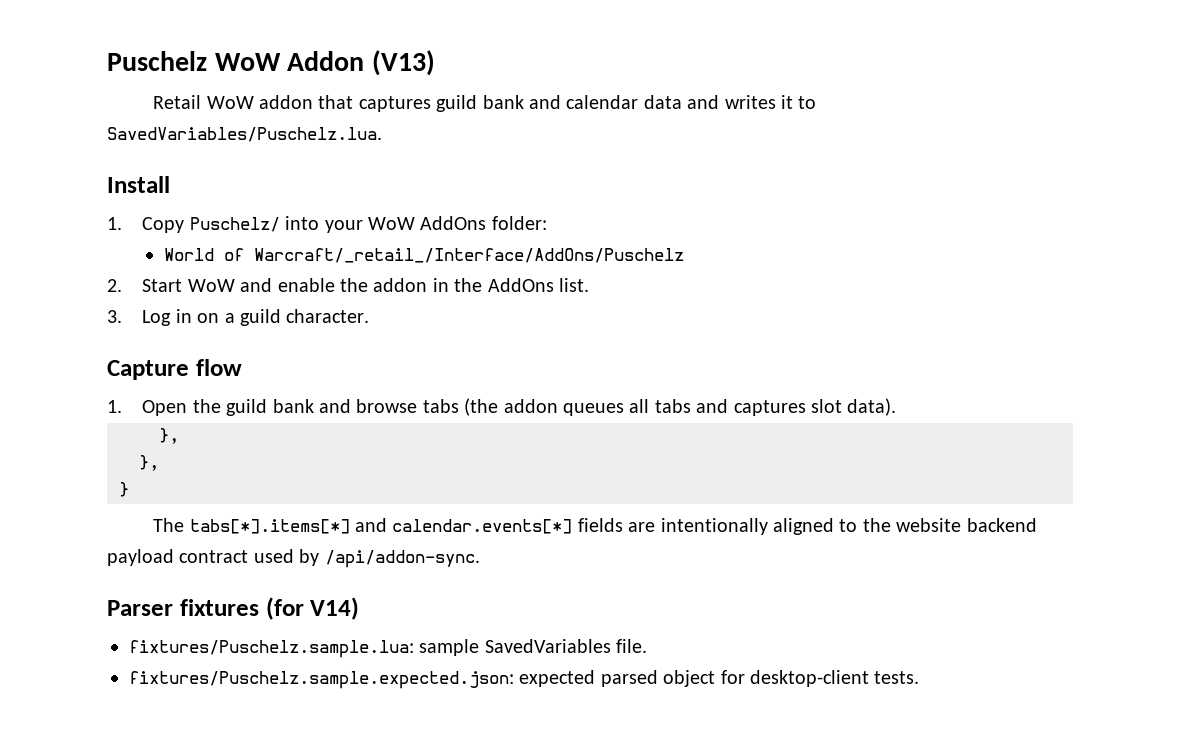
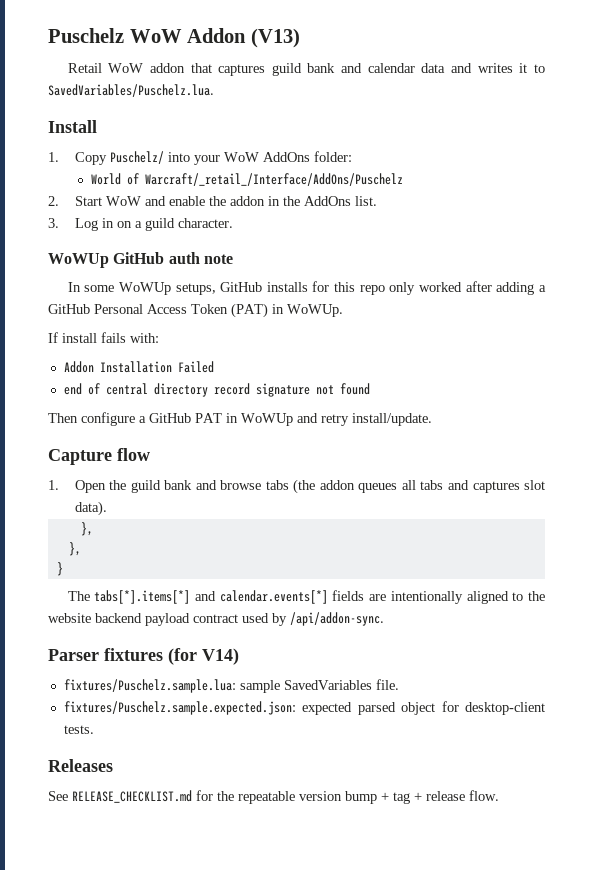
+ WoWUp GitHub auth note
+ In some WoWUp setups, GitHub installs for this repo only worked after adding a GitHub Personal Access Token (PAT) in WoWUp.
+ If install fails with:
+ Addon Installation Failed
+ end of central directory record signature not found
+ Then configure a GitHub PAT in WoWUp and retry install/update.
+ Releases
+ See RELEASE_CHECKLIST.md for the repeatable version bump + tag + release flow.

